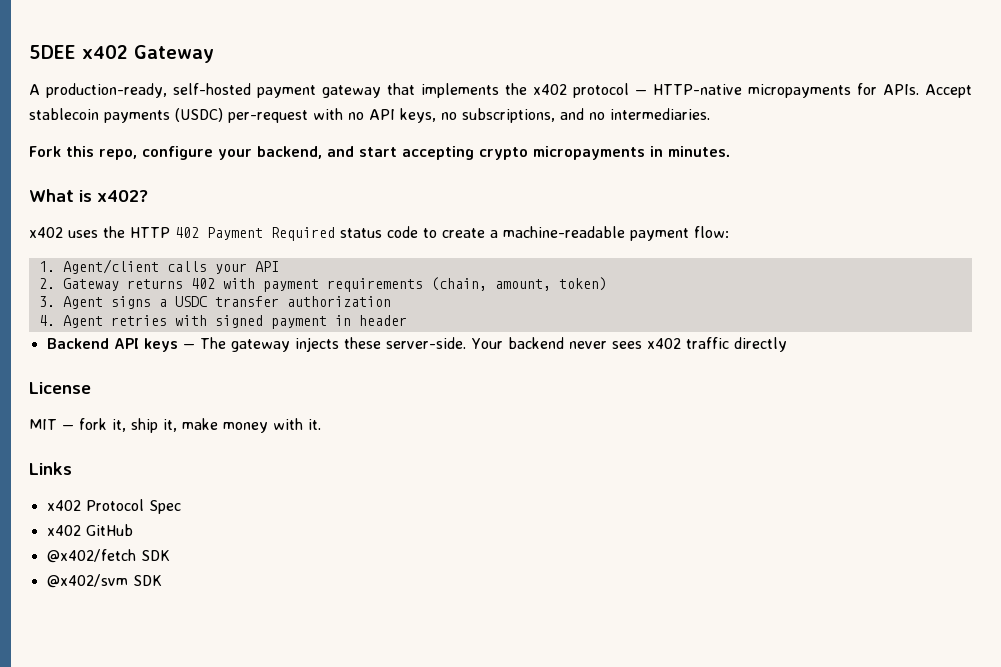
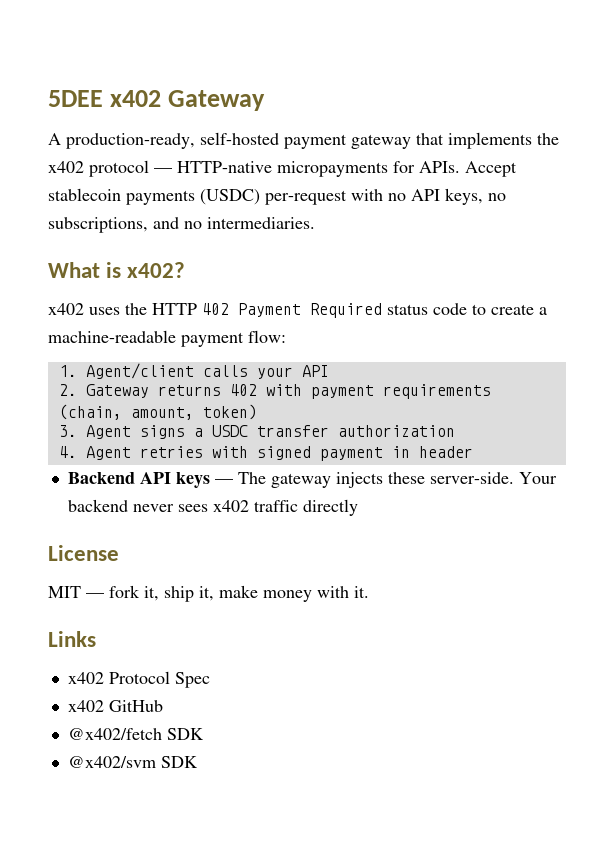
- Fork this repo, configure your backend, and start accepting crypto micropayments in minutes.

